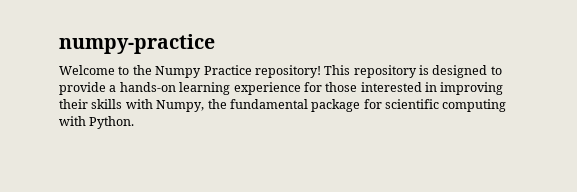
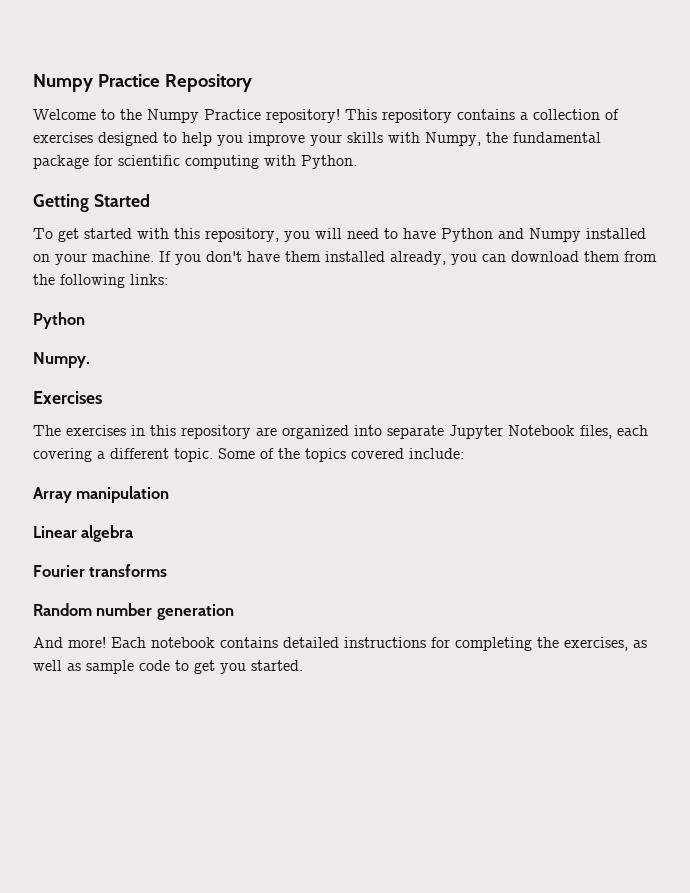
- numpy-practice
+ Numpy Practice Repository
- This repository is designed to provide a hands-on learning experience for those interested in improving their skills with Numpy, the fundamental package for scientific computing with Python.
+ This repository contains a collection of exercises designed to help you improve your skills with Numpy, the fundamental package for scientific computing with Python.
+ Getting Started
+ To get started with this repository, you will need to have Python and Numpy installed on your machine. If you don't have them installed already, you can download them from the following links:
+ Python
+ Numpy.
+ Exercises
+ The exercises in this repository are organized into separate Jupyter Notebook files, each covering a different topic. Some of the topics covered include:
+ Array manipulation
+ Linear algebra
+ Fourier transforms
+ Random number generation
+ And more! Each notebook contains detailed instructions for completing the exercises, as well as sample code to get you started.

